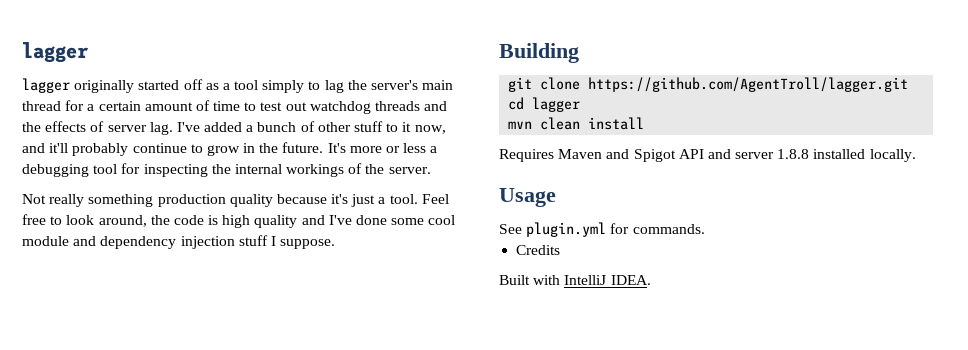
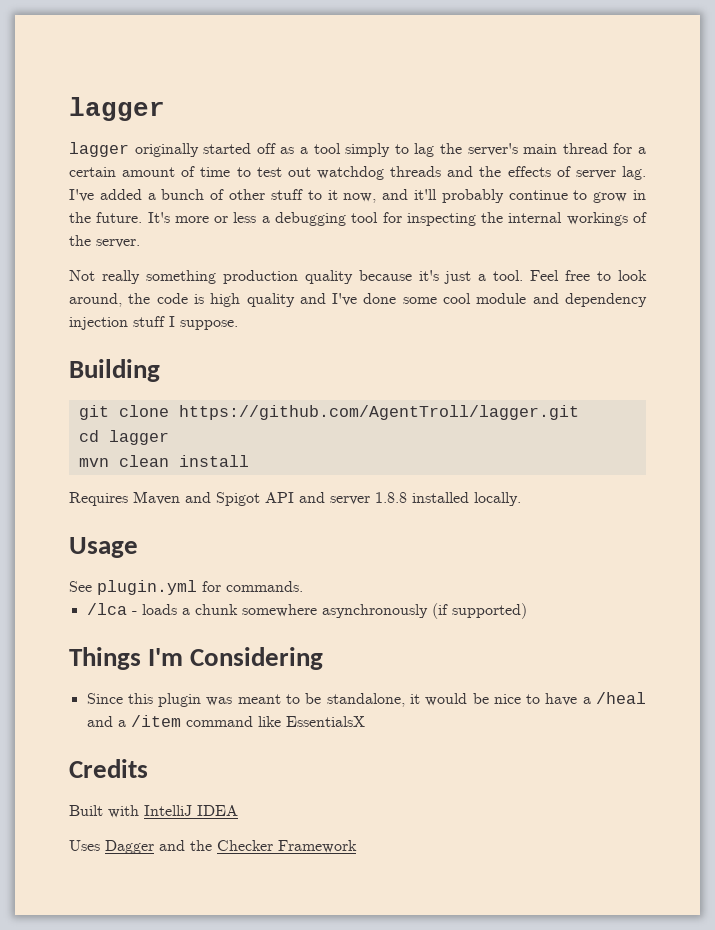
+ /lca - loads a chunk somewhere asynchronously (if supported)
+ Things I'm Considering
+ Since this plugin was meant to be standalone, it would be nice to have a /heal and a /item command like EssentialsX
  Credits
- Built with IntelliJ IDEA.
+ Built with IntelliJ IDEA
+ Uses Dagger and the Checker Framework

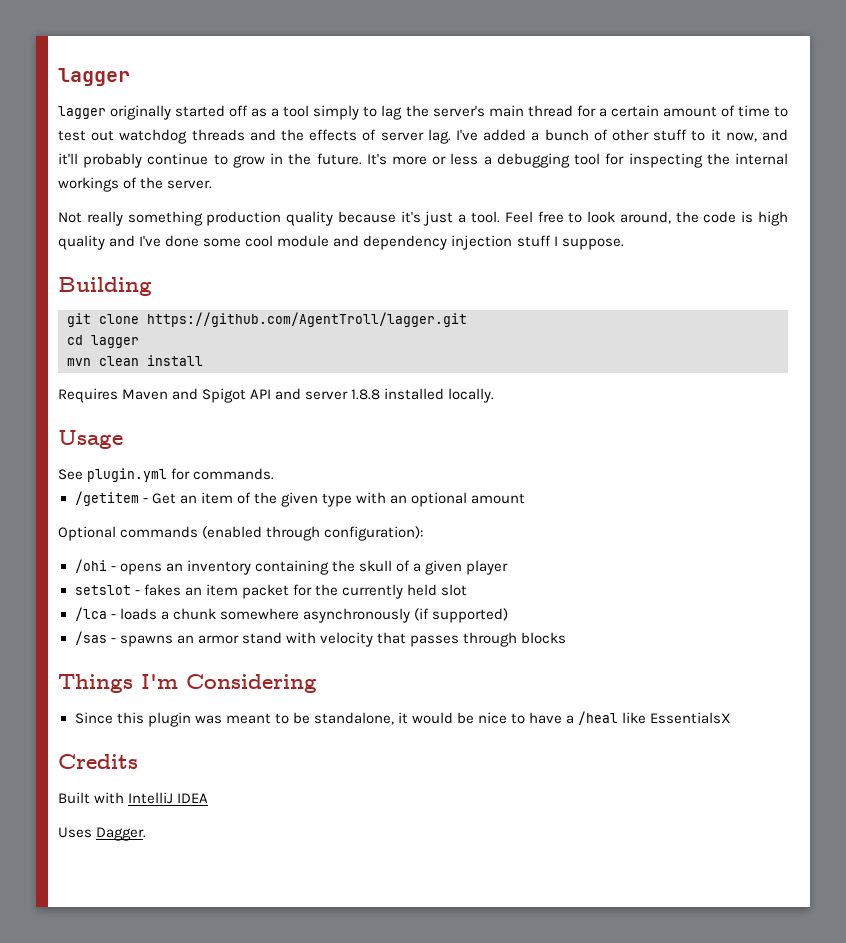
+ /getitem - Get an item of the given type with an optional amount
+ Optional commands (enabled through configuration):
+ /ohi - opens an inventory containing the skull of a given player
+ setslot - fakes an item packet for the currently held slot
+ /sas - spawns an armor stand with velocity that passes through blocks
- Since this plugin was meant to be standalone, it would be nice to have a /heal and a /item command like EssentialsX
+ Since this plugin was meant to be standalone, it would be nice to have a /heal like EssentialsX
- Uses Dagger and the Checker Framework
+ Uses Dagger.

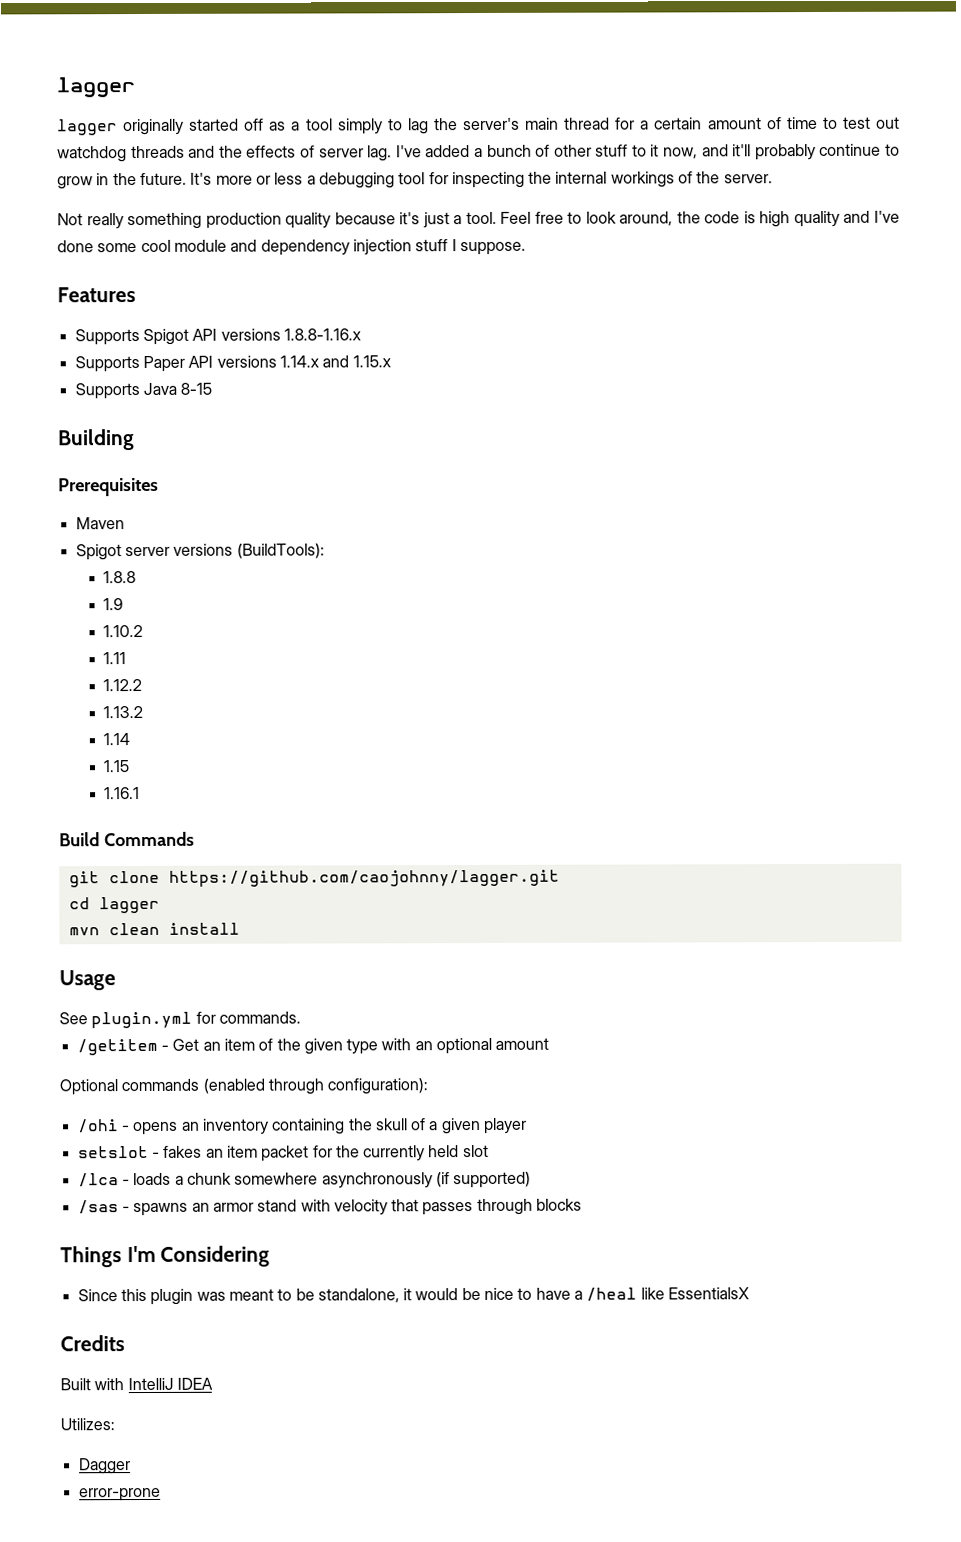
+ Features
+ Supports Spigot API versions 1.8.8-1.16.x
+ Supports Paper API versions 1.14.x and 1.15.x
+ Supports Java 8-15
  Building
+ Prerequisites
+ Maven
+ Spigot server versions (BuildTools):
+ 1.8.8
+ 1.9
+ 1.10.2
+ 1.11
+ 1.12.2
+ 1.13.2
+ 1.14
+ 1.15
+ 1.16.1
+ Build Commands
- git clone https://github.com/AgentTroll/lagger.git
+ git clone https://github.com/caojohnny/lagger.git
- Requires Maven and Spigot API and server 1.8.8 installed locally.
- Uses Dagger.
+ Utilizes:
+ Dagger
+ error-prone

